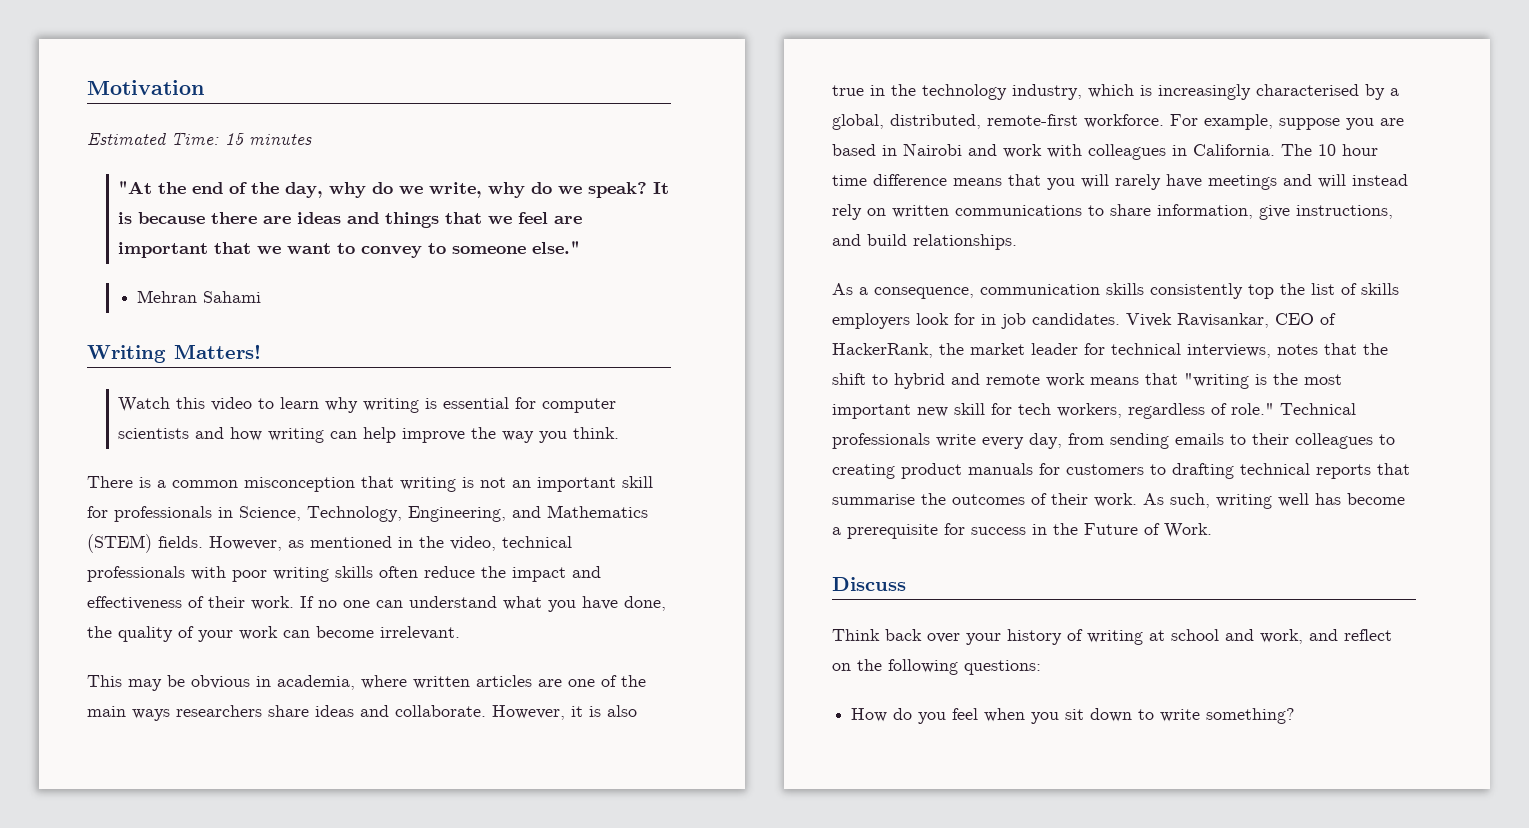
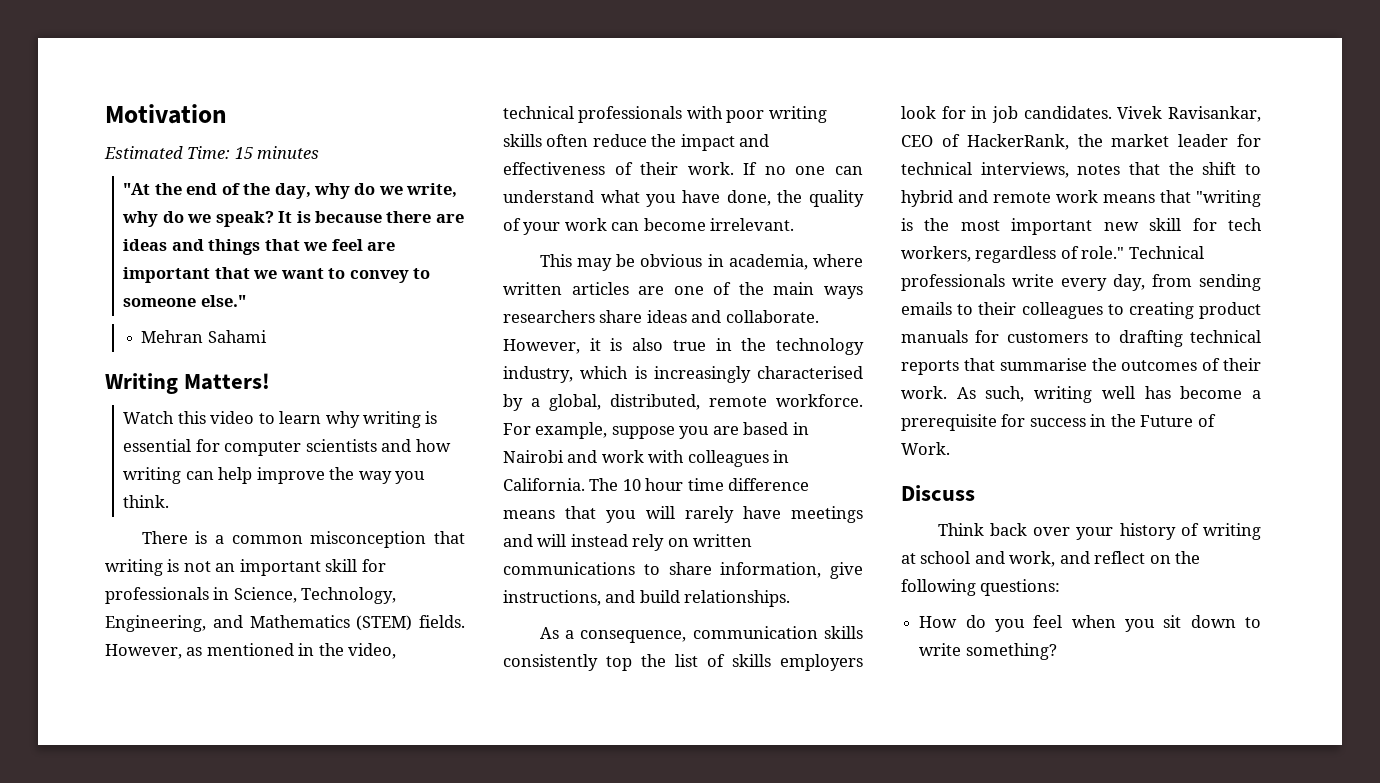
- However, it is also true in the technology industry, which is increasingly characterised by a global, distributed, remote-first workforce.
+ However, it is also true in the technology industry, which is increasingly characterised by a global, distributed, remote workforce.

